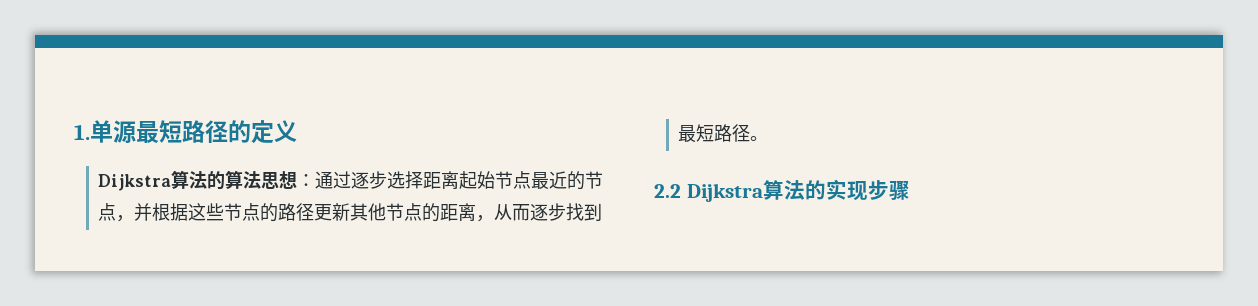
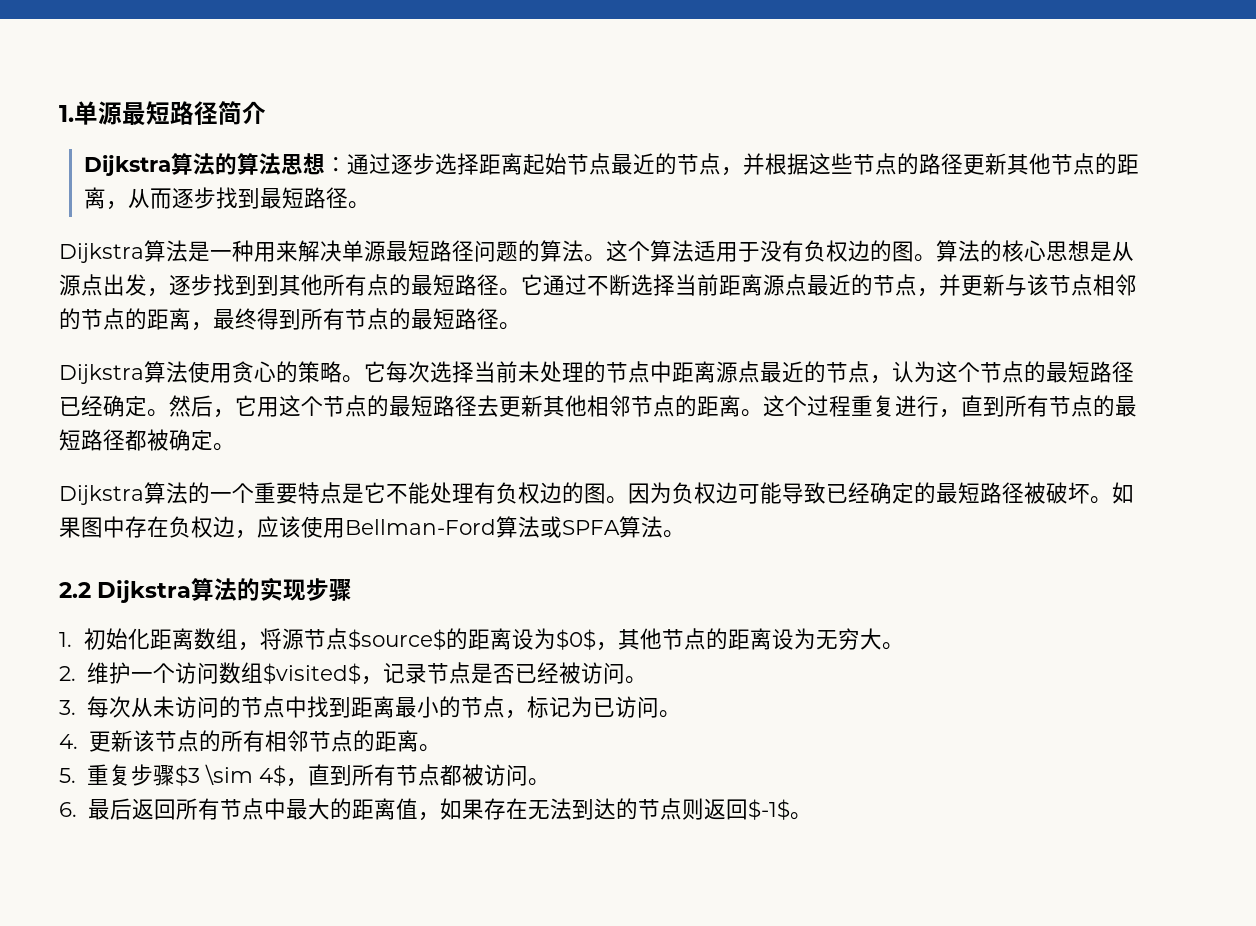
- 1.单源最短路径的定义
+ 1.单源最短路径简介
+ Dijkstra算法是一种用来解决单源最短路径问题的算法。这个算法适用于没有负权边的图。算法的核心思想是从源点出发，逐步找到到其他所有点的最短路径。它通过不断选择当前距离源点最近的节点，并更新与该节点相邻的节点的距离，最终得到所有节点的最短路径。
+ Dijkstra算法使用贪心的策略。它每次选择当前未处理的节点中距离源点最近的节点，认为这个节点的最短路径已经确定。然后，它用这个节点的最短路径去更新其他相邻节点的距离。这个过程重复进行，直到所有节点的最短路径都被确定。
+ Dijkstra算法的一个重要特点是它不能处理有负权边的图。因为负权边可能导致已经确定的最短路径被破坏。如果图中存在负权边，应该使用Bellman-Ford算法或SPFA算法。
+ 1.初始化距离数组，将源节点$source$的距离设为$0$，其他节点的距离设为无穷大。
+ 2.维护一个访问数组$visited$，记录节点是否已经被访问。
+ 3.每次从未访问的节点中找到距离最小的节点，标记为已访问。
+ 4.更新该节点的所有相邻节点的距离。
+ 5.重复步骤$3 \sim 4$，直到所有节点都被访问。
+ 6.最后返回所有节点中最大的距离值，如果存在无法到达的节点则返回$-1$。

